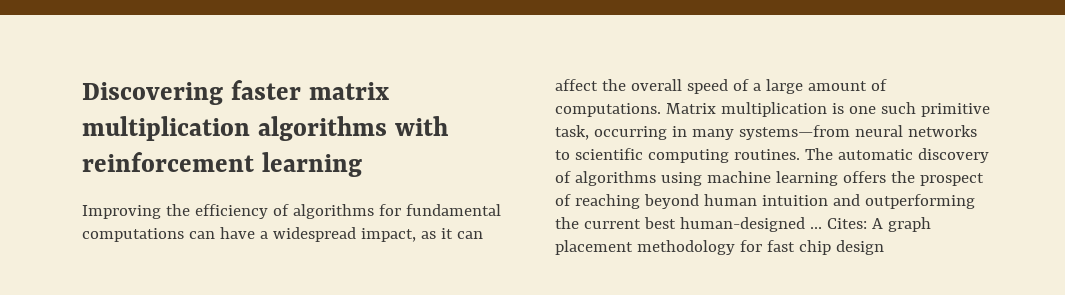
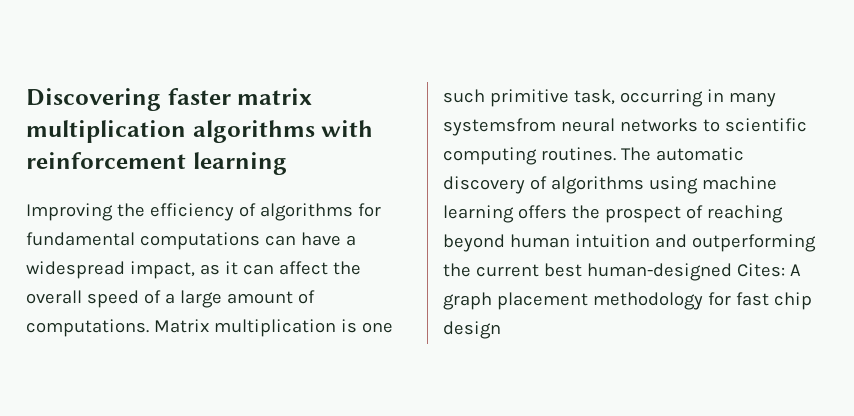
- Matrix multiplication is one such primitive task, occurring in many systems—from neural networks to scientific computing routines.
+ Matrix multiplication is one such primitive task, occurring in many systemsfrom neural networks to scientific computing routines.
- The automatic discovery of algorithms using machine learning offers the prospect of reaching beyond human intuition and outperforming the current best human-designed … Cites: A graph placement methodology for fast chip design
+ The automatic discovery of algorithms using machine learning offers the prospect of reaching beyond human intuition and outperforming the current best human-designed Cites: A graph placement methodology for fast chip design

